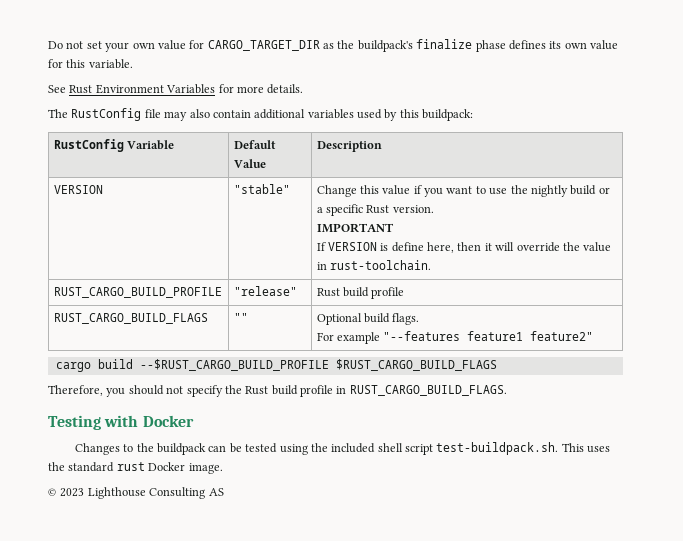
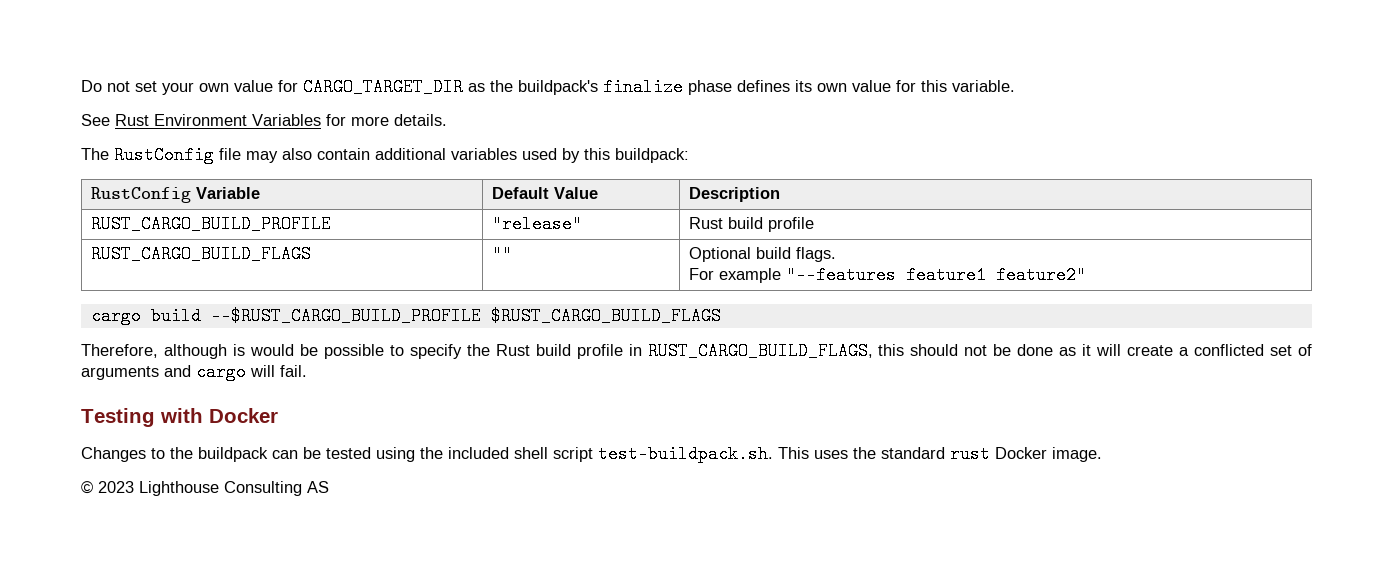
- VERSION | "stable" | Change this value if you want to use the nightly build or a specific Rust version.
- IMPORTANT
- If VERSION is define here, then it will override the value in rust-toolchain.
- Therefore, you should not specify the Rust build profile in RUST_CARGO_BUILD_FLAGS.
+ Therefore, although is would be possible to specify the Rust build profile in RUST_CARGO_BUILD_FLAGS, this should not be done as it will create a conflicted set of arguments and cargo will fail.

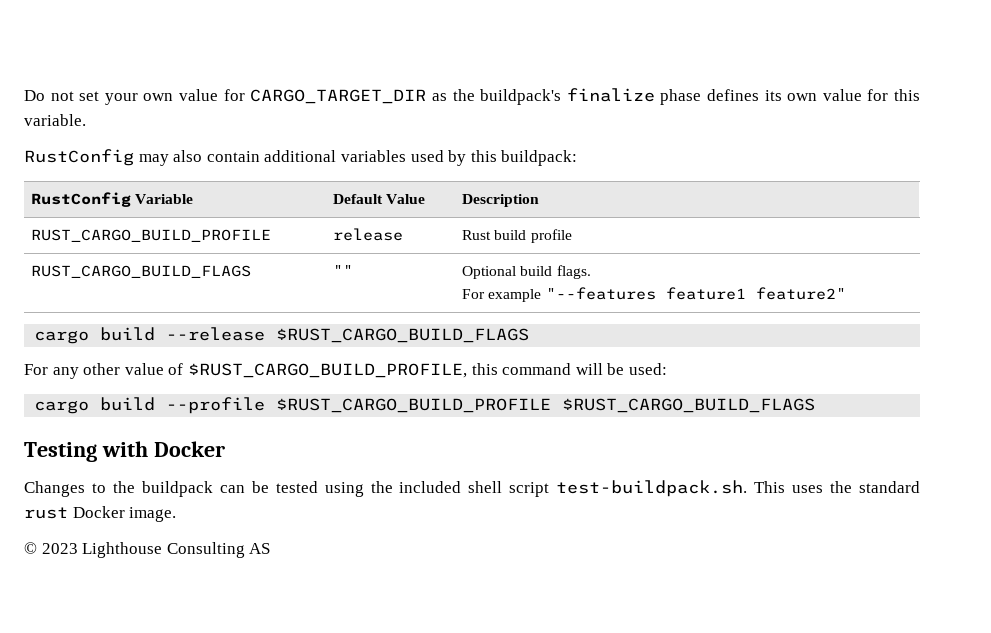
- See Rust Environment Variables for more details.
- The RustConfig file may also contain additional variables used by this buildpack:
+ RustConfig may also contain additional variables used by this buildpack:
- RUST_CARGO_BUILD_PROFILE | "release" | Rust build profile
+ RUST_CARGO_BUILD_PROFILE | release | Rust build profile
- cargo build --$RUST_CARGO_BUILD_PROFILE $RUST_CARGO_BUILD_FLAGS
- Therefore, although is would be possible to specify the Rust build profile in RUST_CARGO_BUILD_FLAGS, this should not be done as it will create a conflicted set of arguments and cargo will fail.
+ cargo build --release $RUST_CARGO_BUILD_FLAGS
+ For any other value of $RUST_CARGO_BUILD_PROFILE, this command will be used:
+ cargo build --profile $RUST_CARGO_BUILD_PROFILE $RUST_CARGO_BUILD_FLAGS

